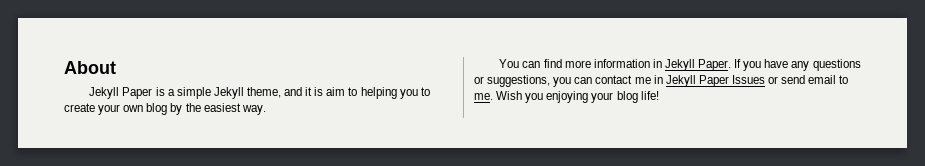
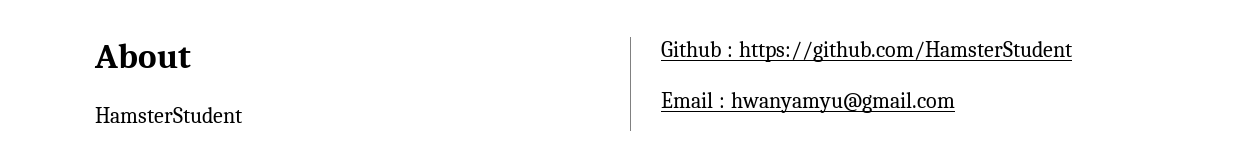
- Jekyll Paper is a simple Jekyll theme, and it is aim to helping you to create your own blog by the easiest way.
- You can find more information in Jekyll Paper. If you have any questions or suggestions, you can contact me in Jekyll Paper Issues or send email to me. Wish you enjoying your blog life!
+ HamsterStudent
+ Github : https://github.com/HamsterStudent
+ Email : hwanyamyu@gmail.com

